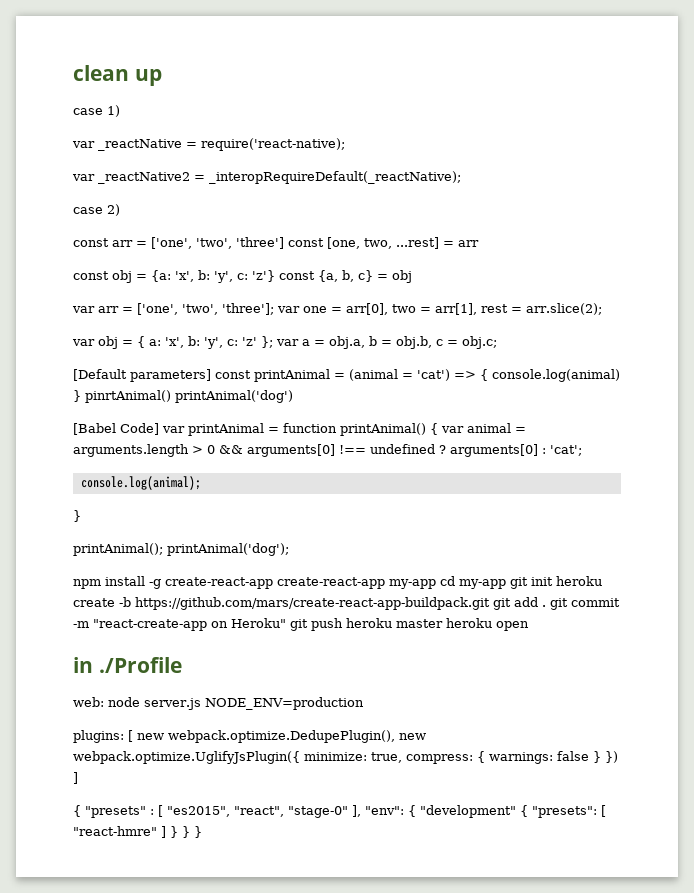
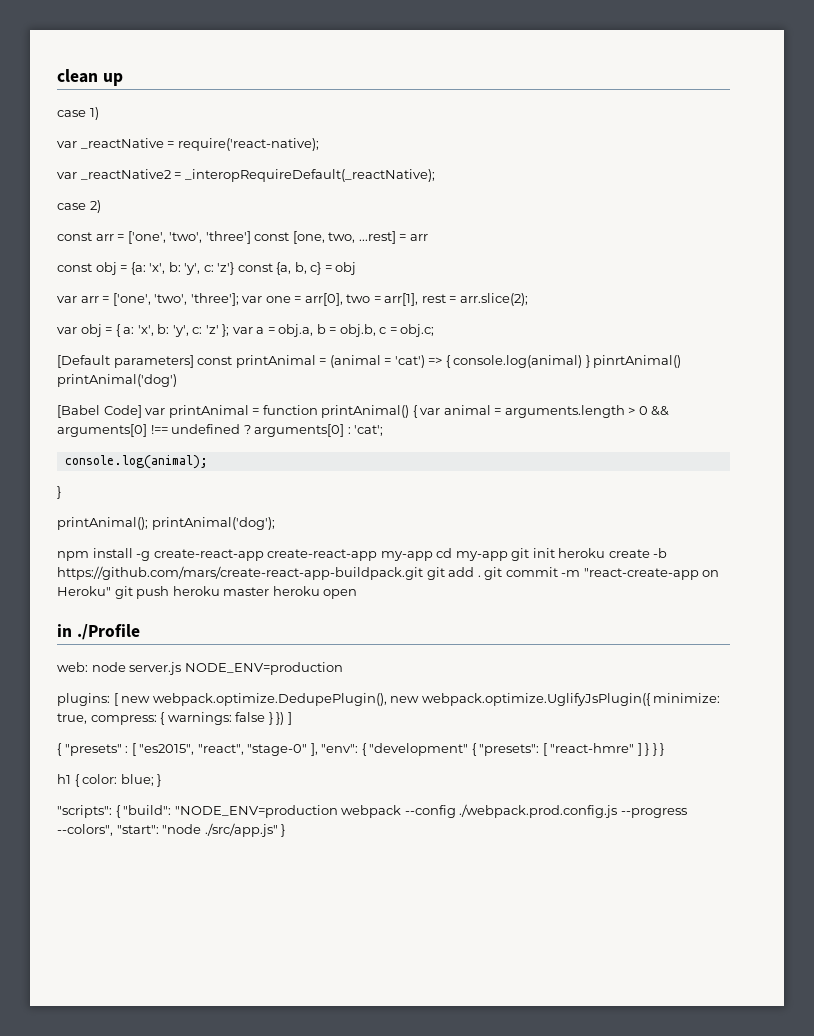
+ h1 { color: blue; }
+ "scripts": { "build": "NODE_ENV=production webpack --config ./webpack.prod.config.js --progress --colors", "start": "node ./src/app.js" }

